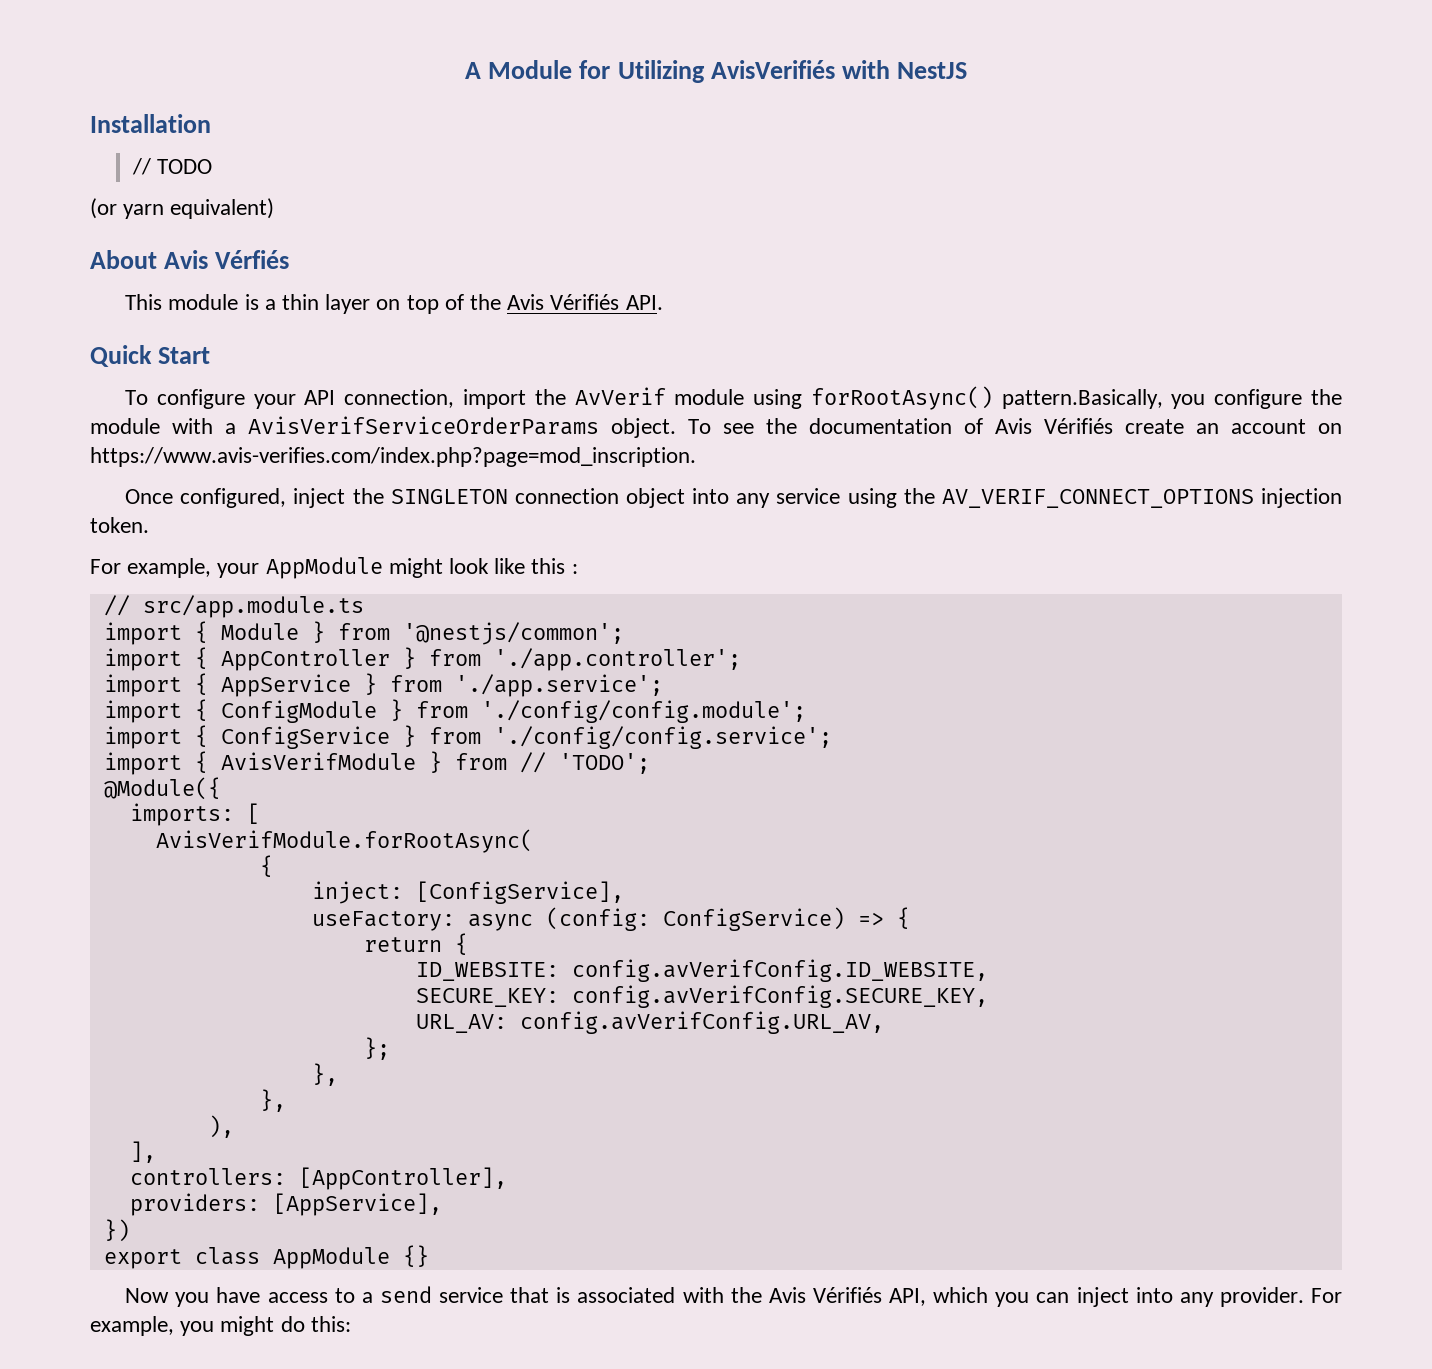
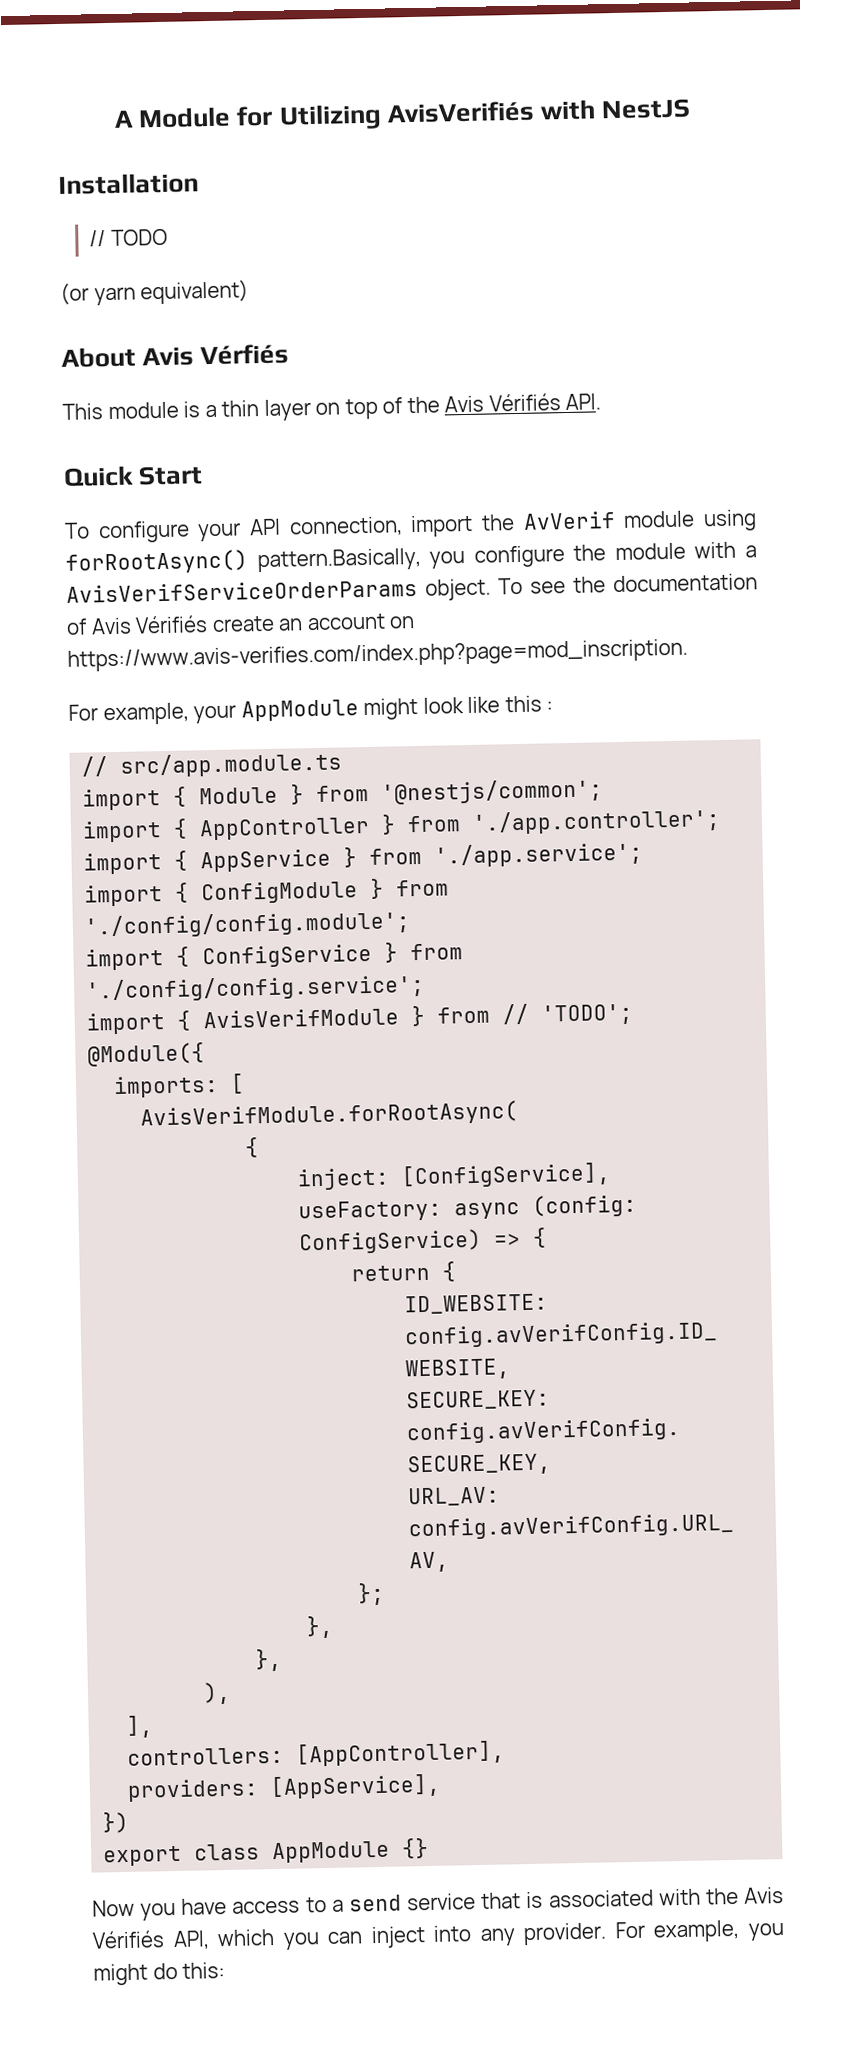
- Once configured, inject the SINGLETON connection object into any service using the AV_VERIF_CONNECT_OPTIONS injection token.

